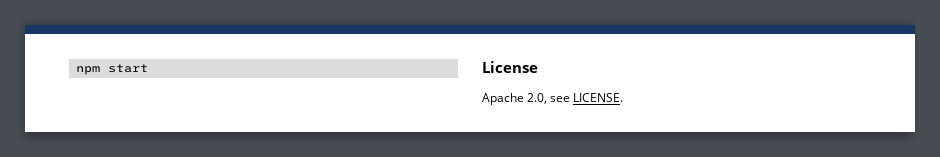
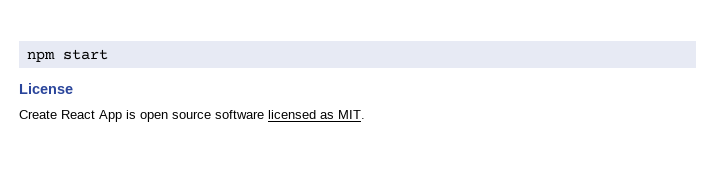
- Apache 2.0, see LICENSE.
+ Create React App is open source software licensed as MIT.

